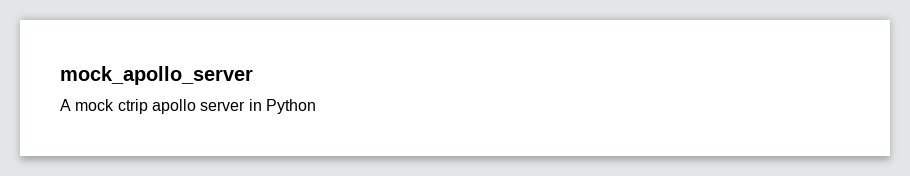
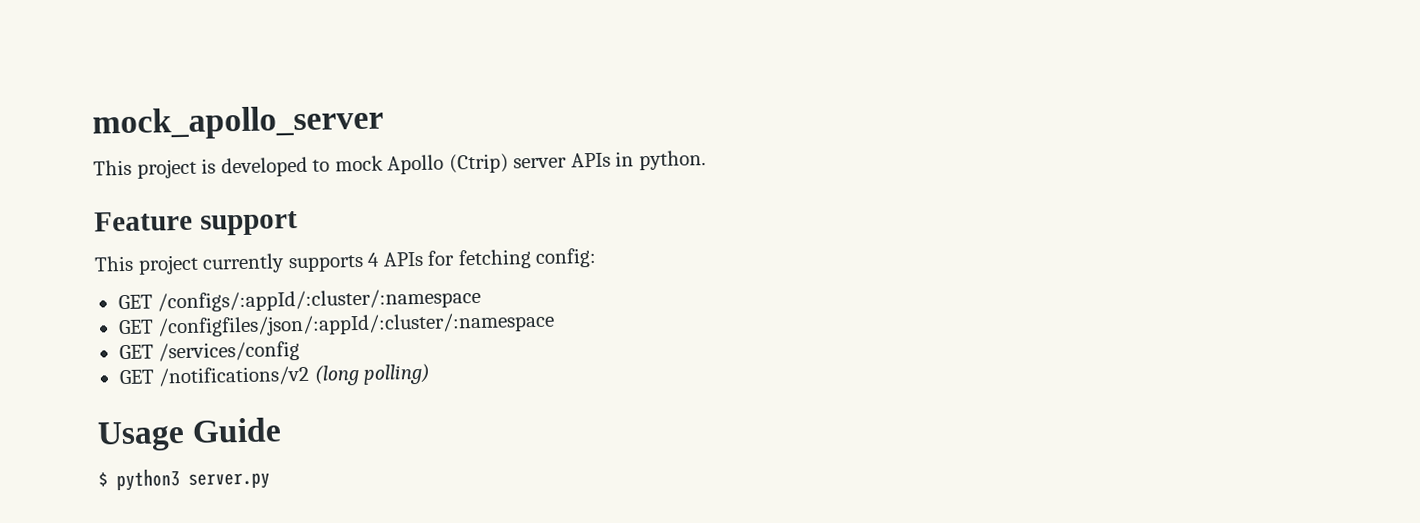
- A mock ctrip apollo server in Python
+ This project is developed to mock Apollo (Ctrip) server APIs in python.
+ Feature support
+ This project currently supports 4 APIs for fetching config:
+ GET /configs/:appId/:cluster/:namespace
+ GET /configfiles/json/:appId/:cluster/:namespace
+ GET /services/config
+ GET /notifications/v2 (long polling)
+ Usage Guide
+ $ python3 server.py

